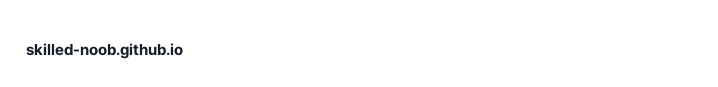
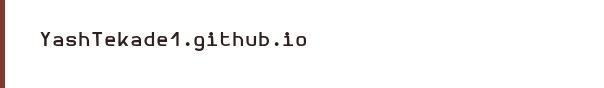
- skilled-noob.github.io
+ YashTekade1.github.io

